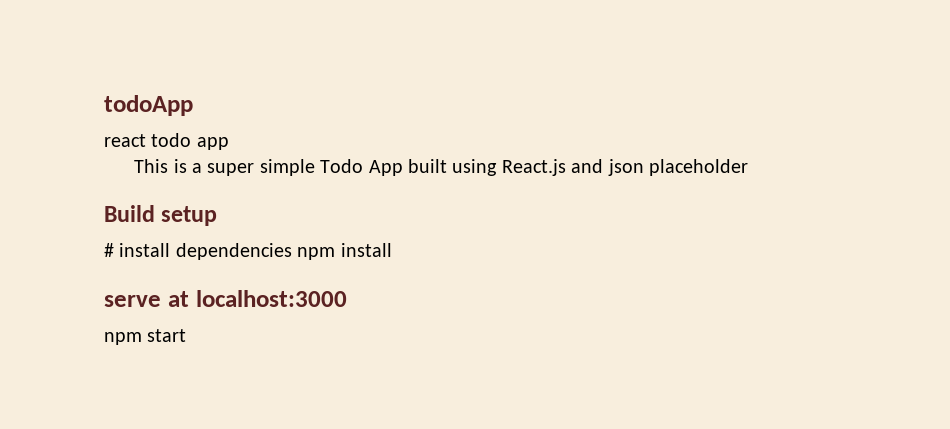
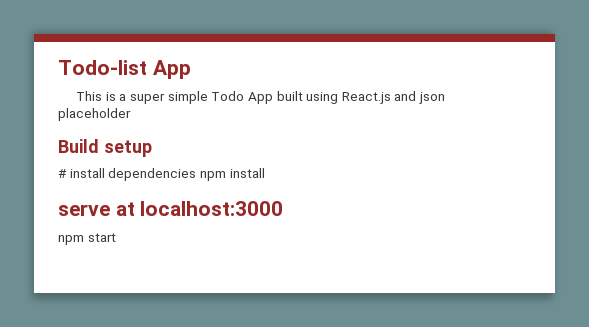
- todoApp
- react todo app
+ Todo-list App

